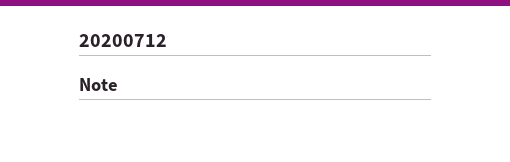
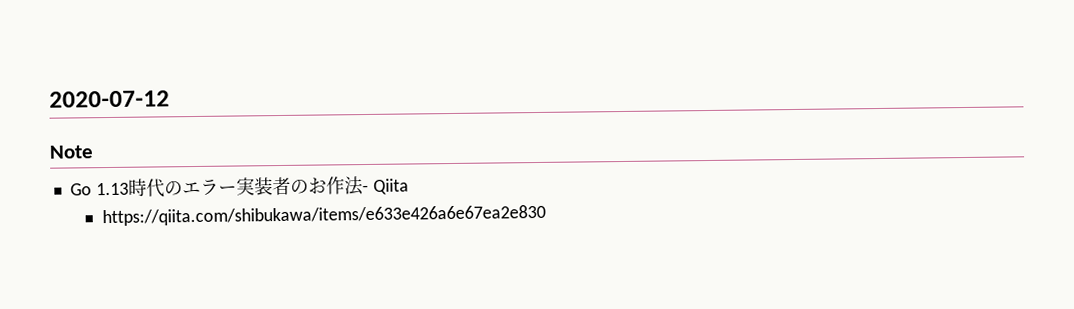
- 20200712
+ 2020-07-12
+ Go 1.13時代のエラー実装者のお作法- Qiita
+ https://qiita.com/shibukawa/items/e633e426a6e67ea2e830

